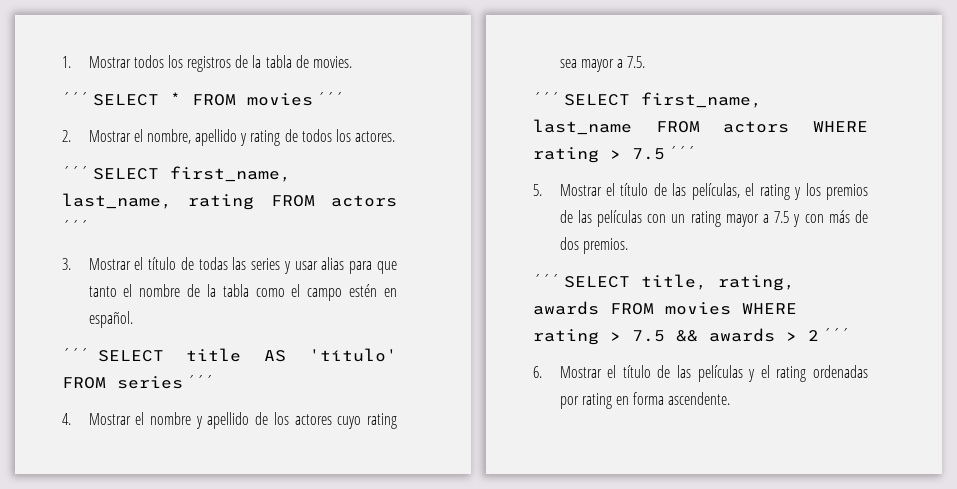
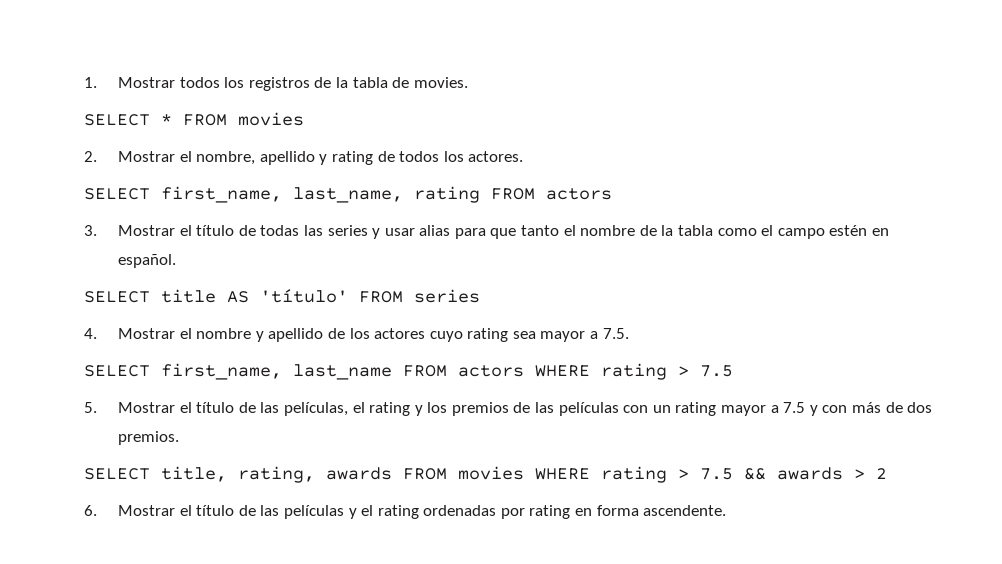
- ´´´ SELECT * FROM movies ´´´
+ SELECT * FROM movies
- ´´´ SELECT first_name, last_name, rating FROM actors ´´´
+ SELECT first_name, last_name, rating FROM actors
- ´´´ SELECT title AS 'título' FROM series ´´´
+ SELECT title AS 'título' FROM series
- ´´´ SELECT first_name, last_name FROM actors WHERE rating > 7.5 ´´´
+ SELECT first_name, last_name FROM actors WHERE rating > 7.5
- ´´´ SELECT title, rating, awards FROM movies WHERE rating > 7.5 && awards > 2 ´´´
+ SELECT title, rating, awards FROM movies WHERE rating > 7.5 && awards > 2

